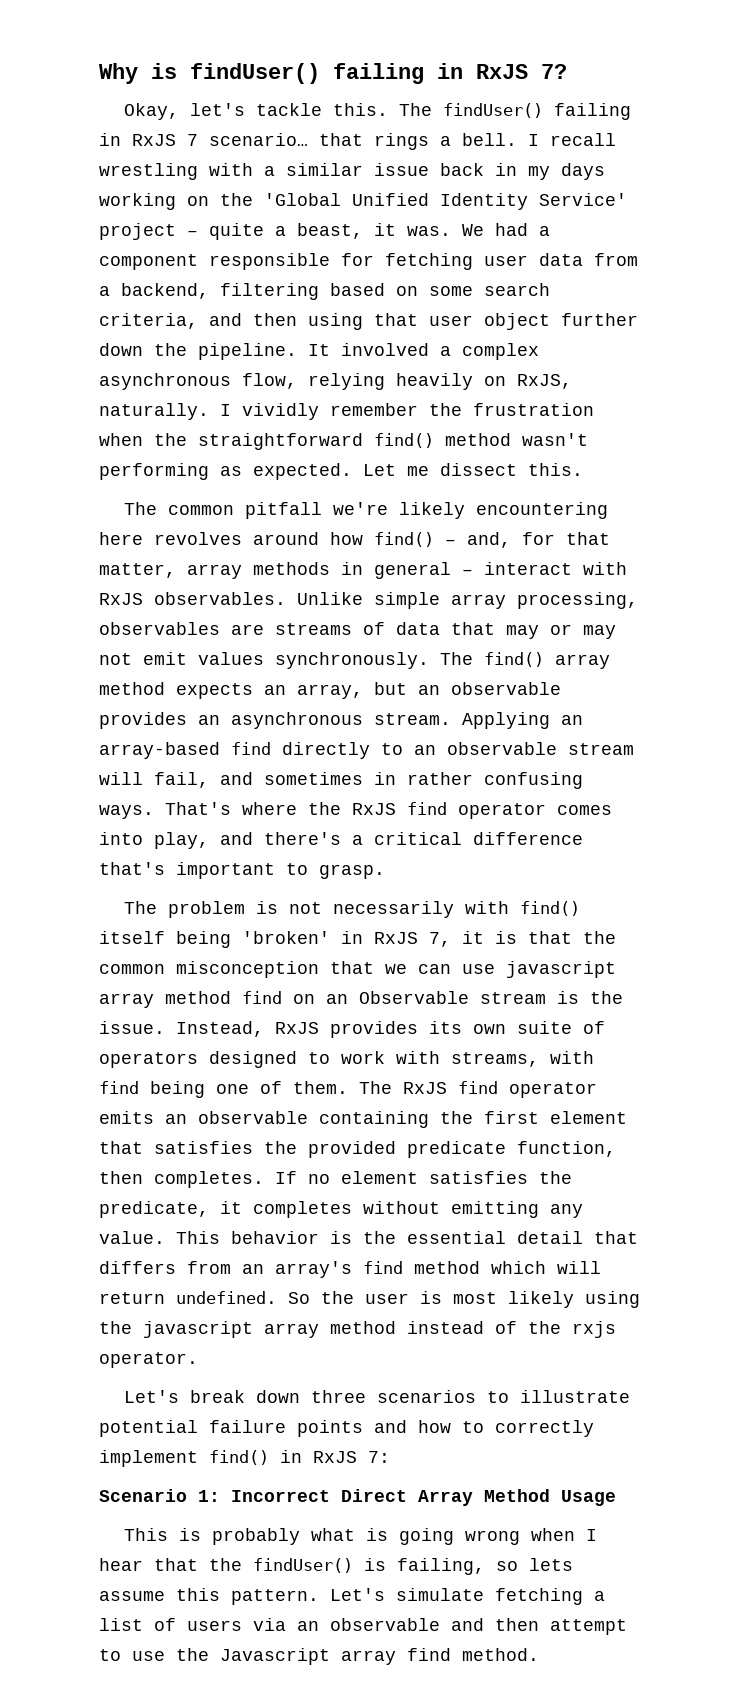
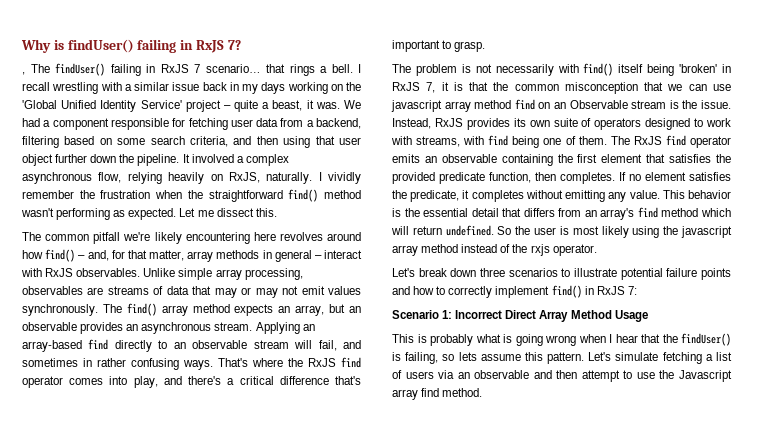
- Okay, let's tackle this. The findUser() failing in RxJS 7 scenario… that rings a bell.
+ , The findUser() failing in RxJS 7 scenario… that rings a bell.

